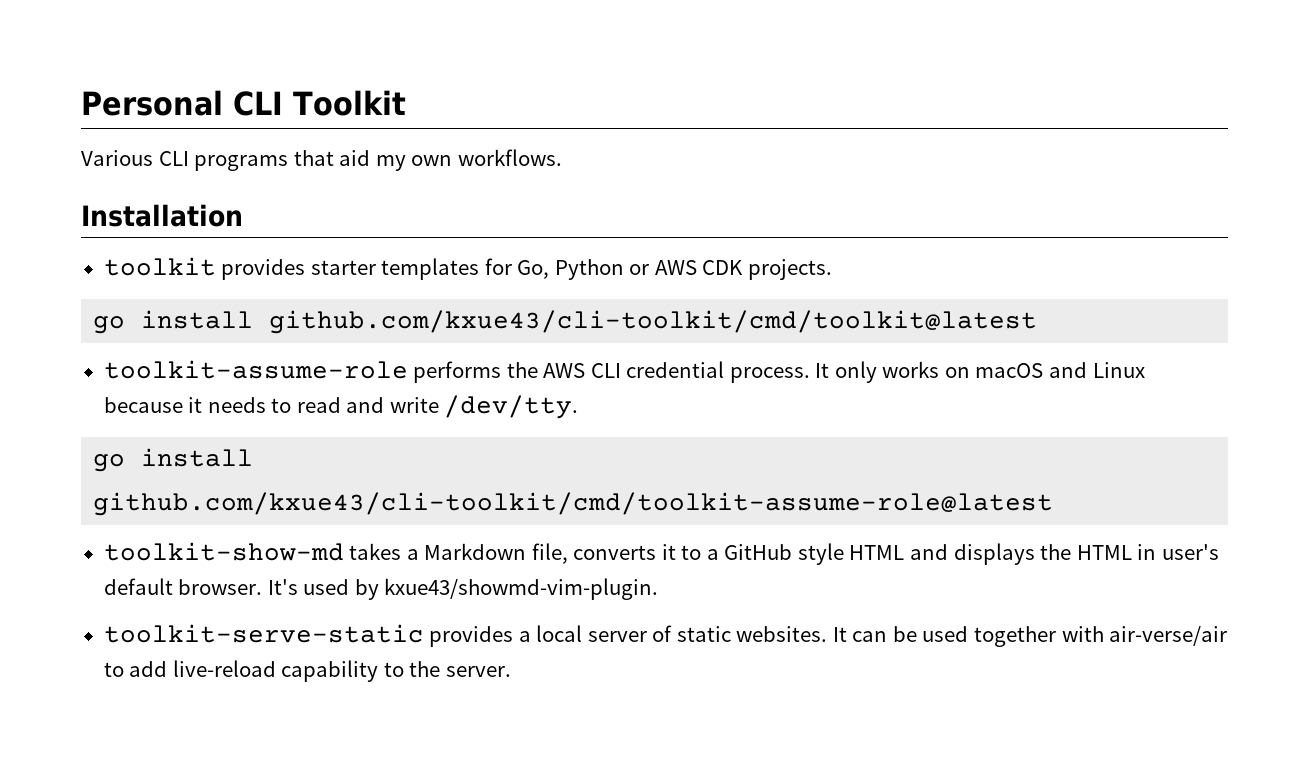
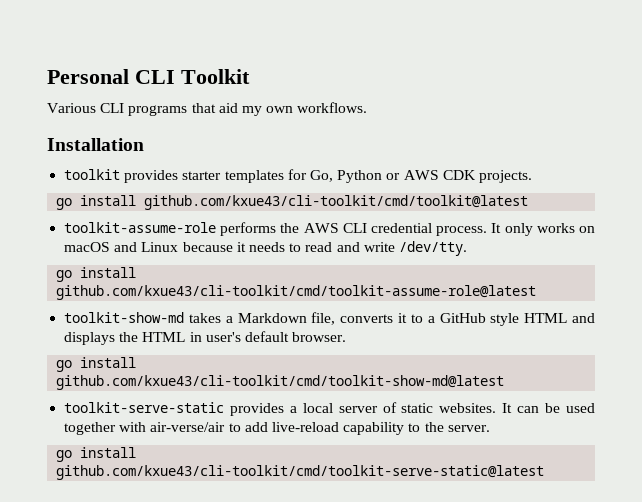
- toolkit-show-md takes a Markdown file, converts it to a GitHub style HTML and displays the HTML in user's default browser. It's used by kxue43/showmd-vim-plugin.
+ toolkit-show-md takes a Markdown file, converts it to a GitHub style HTML and displays the HTML in user's default browser.
+ go install github.com/kxue43/cli-toolkit/cmd/toolkit-show-md@latest
+ go install github.com/kxue43/cli-toolkit/cmd/toolkit-serve-static@latest

